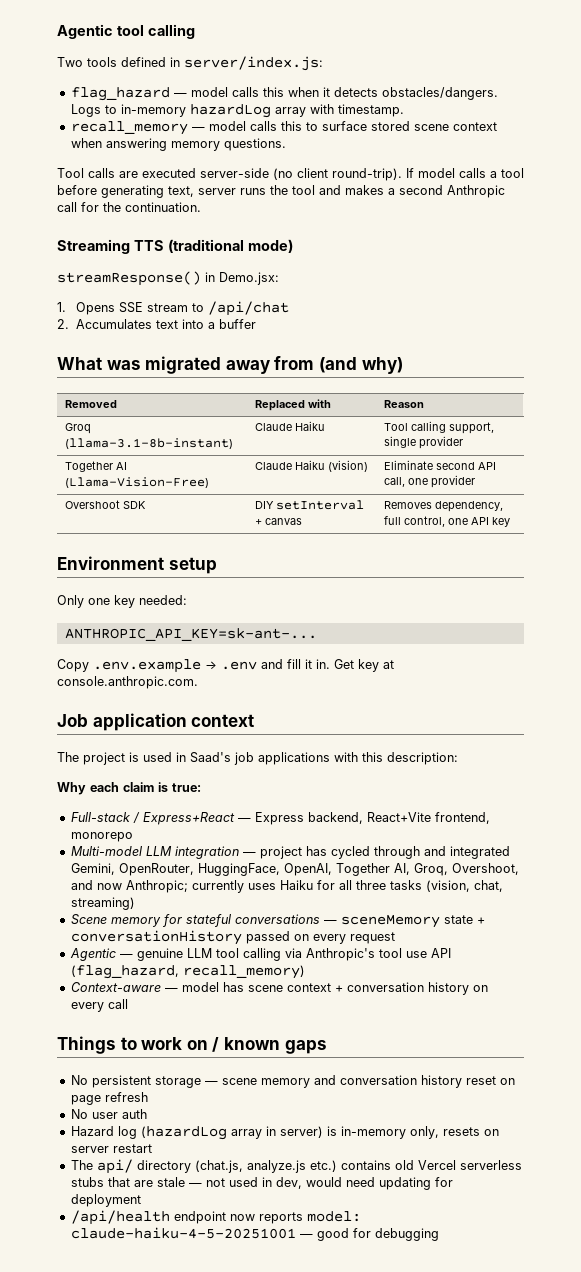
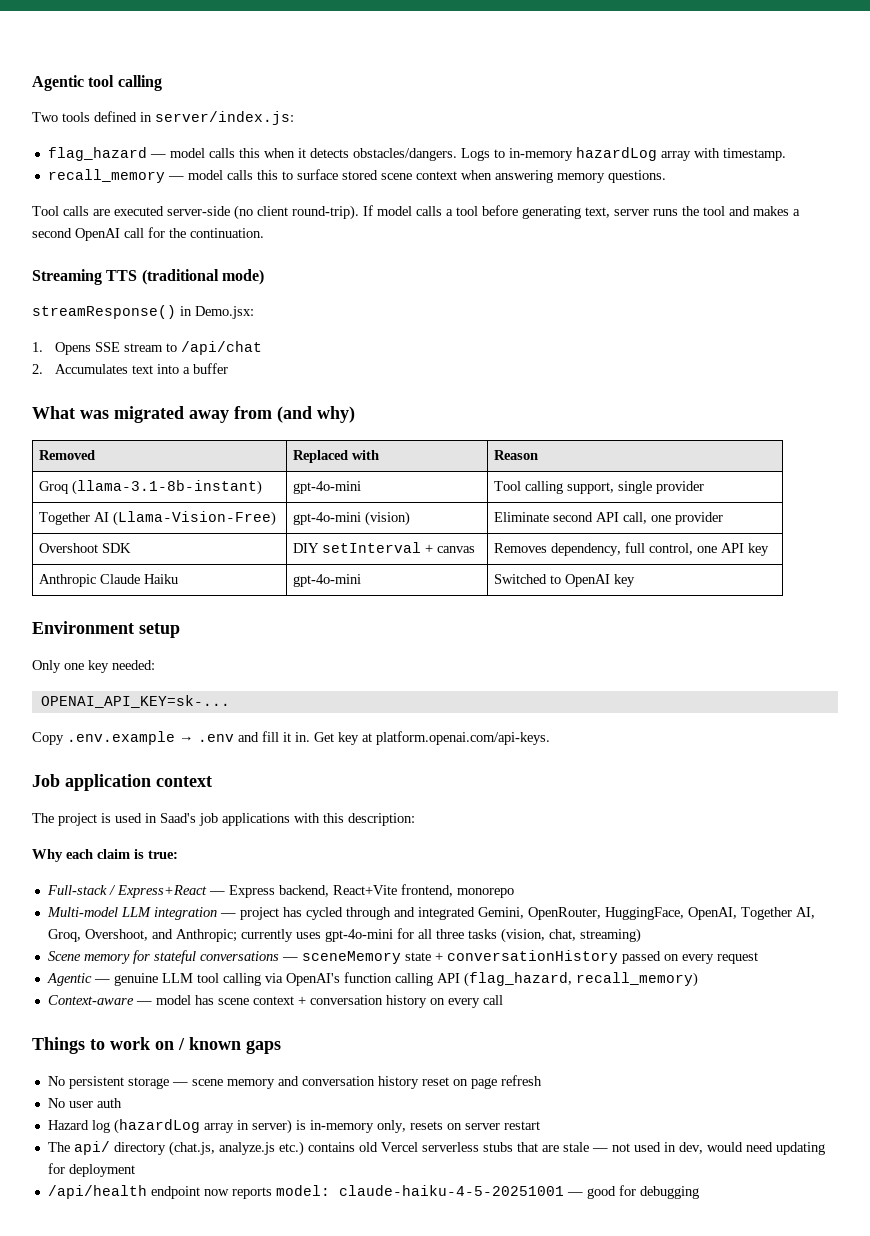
- If model calls a tool before generating text, server runs the tool and makes a second Anthropic call for the continuation.
+ If model calls a tool before generating text, server runs the tool and makes a second OpenAI call for the continuation.
- Groq (llama-3.1-8b-instant) | Claude Haiku | Tool calling support, single provider
+ Groq (llama-3.1-8b-instant) | gpt-4o-mini | Tool calling support, single provider
- Together AI (Llama-Vision-Free) | Claude Haiku (vision) | Eliminate second API call, one provider
+ Together AI (Llama-Vision-Free) | gpt-4o-mini (vision) | Eliminate second API call, one provider
+ Anthropic Claude Haiku | gpt-4o-mini | Switched to OpenAI key
- ANTHROPIC_API_KEY=sk-ant-...
+ OPENAI_API_KEY=sk-...
- Get key at console.anthropic.com.
+ Get key at platform.openai.com/api-keys.
- Multi-model LLM integration — project has cycled through and integrated Gemini, OpenRouter, HuggingFace, OpenAI, Together AI, Groq, Overshoot, and now Anthropic; currently uses Haiku for all three tasks (vision, chat, streaming)
+ Multi-model LLM integration — project has cycled through and integrated Gemini, OpenRouter, HuggingFace, OpenAI, Together AI, Groq, Overshoot, and Anthropic; currently uses gpt-4o-mini for all three tasks (vision, chat, streaming)
- Agentic — genuine LLM tool calling via Anthropic's tool use API (flag_hazard, recall_memory)
+ Agentic — genuine LLM tool calling via OpenAI's function calling API (flag_hazard, recall_memory)

